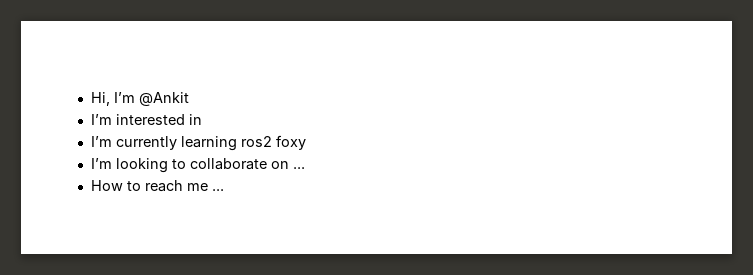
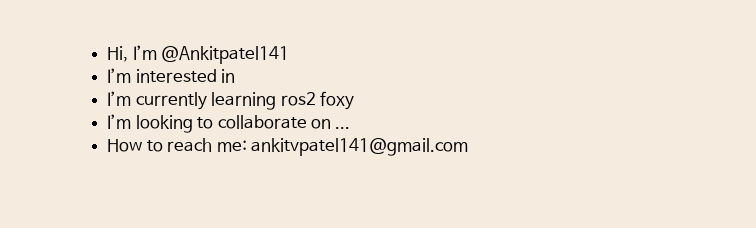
- Hi, I’m @Ankit
+ Hi, I’m @Ankitpatel141
- How to reach me ...
+ How to reach me: ankitvpatel141@gmail.com

